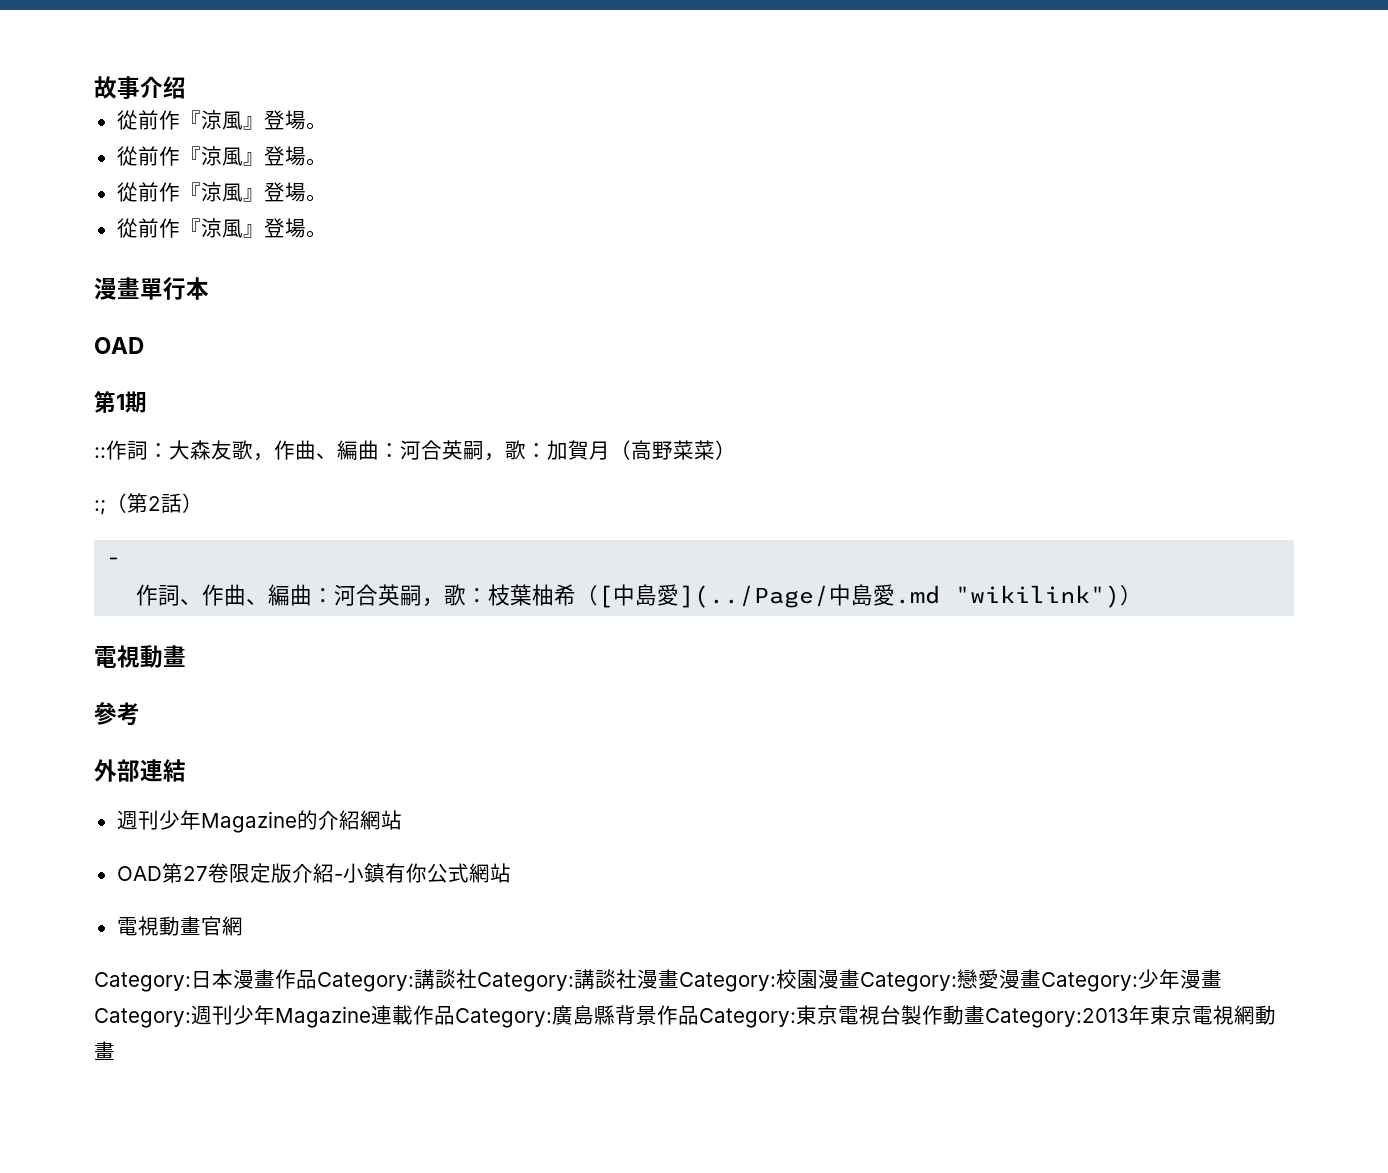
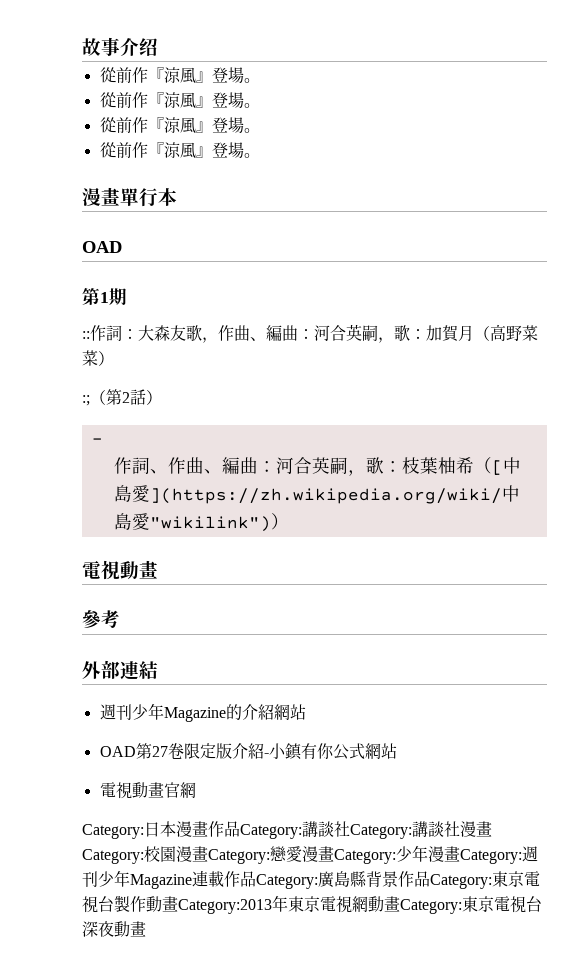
- 作詞、作曲、編曲：河合英嗣，歌：枝葉柚希（[中島愛](../Page/中島愛.md "wikilink")）
+ 作詞、作曲、編曲：河合英嗣，歌：枝葉柚希（[中島愛](https://zh.wikipedia.org/wiki/中島愛"wikilink")）
- Category:日本漫畫作品Category:講談社Category:講談社漫畫Category:校園漫畫Category:戀愛漫畫Category:少年漫畫Category:週刊少年Magazine連載作品Category:廣島縣背景作品Category:東京電視台製作動畫Category:2013年東京電視網動畫
+ Category:日本漫畫作品Category:講談社Category:講談社漫畫Category:校園漫畫Category:戀愛漫畫Category:少年漫畫Category:週刊少年Magazine連載作品Category:廣島縣背景作品Category:東京電視台製作動畫Category:2013年東京電視網動畫Category:東京電視台深夜動畫

